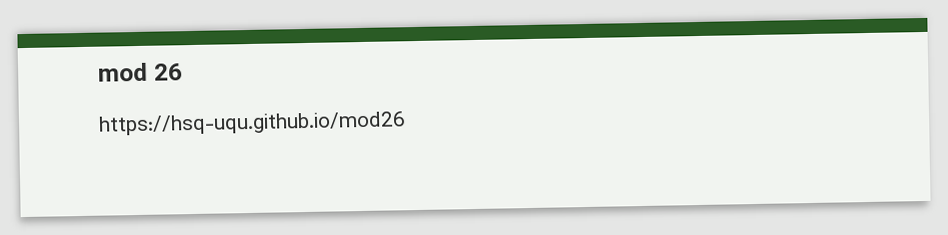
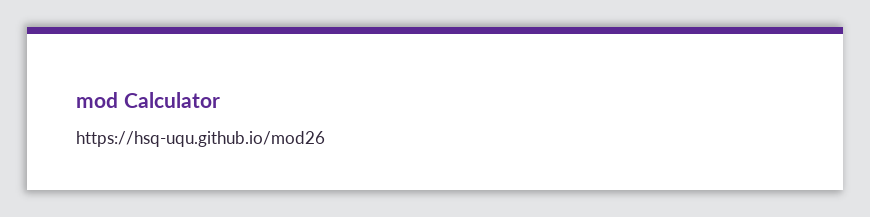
- mod 26
+ mod Calculator

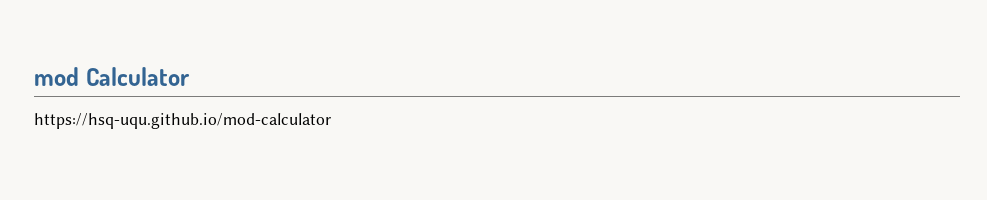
- https://hsq-uqu.github.io/mod26
+ https://hsq-uqu.github.io/mod-calculator

